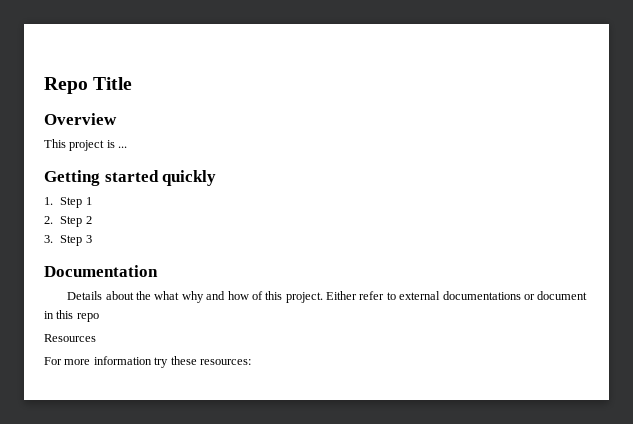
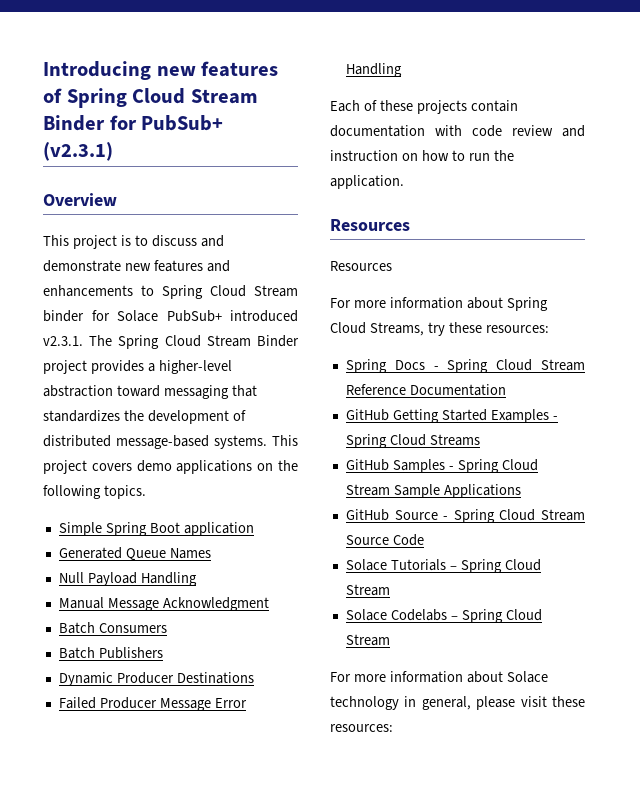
- Repo Title
+ Introducing new features of Spring Cloud Stream Binder for PubSub+ (v2.3.1)
  Overview
- This project is ...
- Getting started quickly
- 1. Step 1
- 2. Step 2
- 3. Step 3
- Documentation
- Details about the what why and how of this project. Either refer to external documentations or document in this repo
+ This project is to discuss and demonstrate new features and enhancements to Spring Cloud Stream binder for Solace PubSub+ introduced v2.3.1. The Spring Cloud Stream Binder project provides a higher-level abstraction toward messaging that standardizes the development of distributed message-based systems. This project covers demo applications on the following topics.
+ Simple Spring Boot application
+ Generated Queue Names
+ Null Payload Handling
+ Manual Message Acknowledgment
+ Batch Consumers
+ Batch Publishers
+ Dynamic Producer Destinations
+ Failed Producer Message Error Handling
+ Each of these projects contain documentation with code review and instruction on how to run the application.
+ Resources
- For more information try these resources:
+ For more information about Spring Cloud Streams, try these resources:
+ Spring Docs - Spring Cloud Stream Reference Documentation
+ GitHub Getting Started Examples - Spring Cloud Streams
+ GitHub Samples - Spring Cloud Stream Sample Applications
+ GitHub Source - Spring Cloud Stream Source Code
+ Solace Tutorials – Spring Cloud Stream
+ Solace Codelabs – Spring Cloud Stream
+ For more information about Solace technology in general, please visit these resources:

